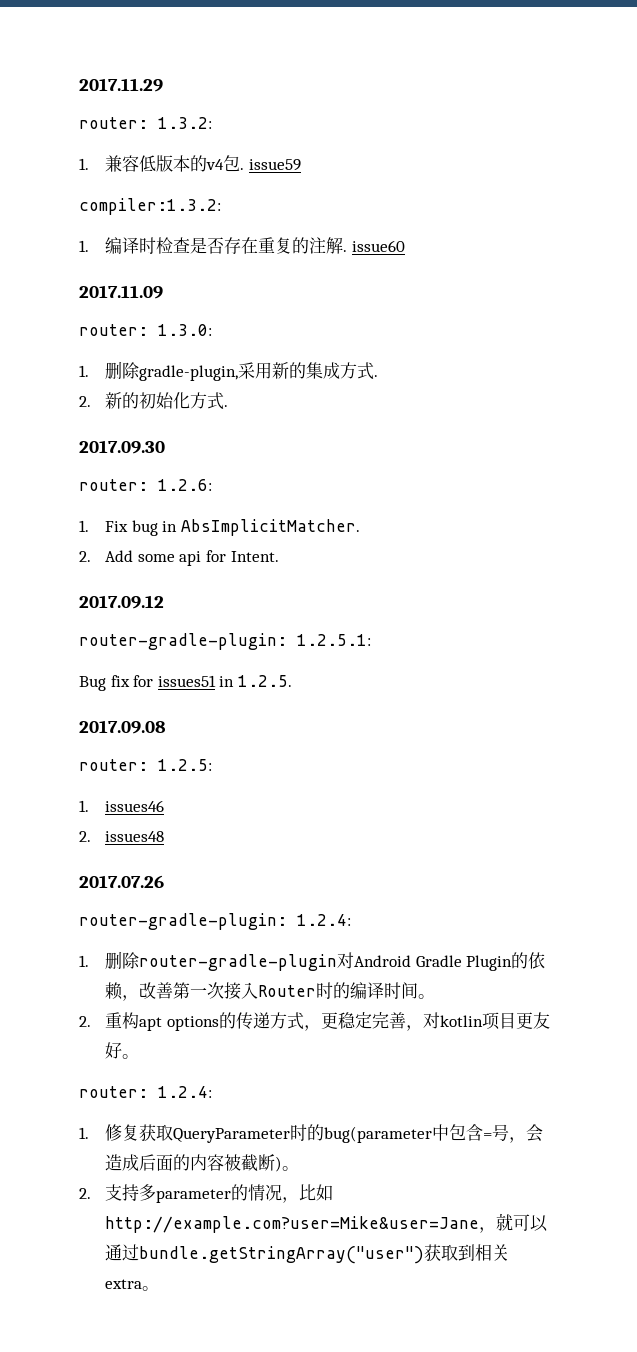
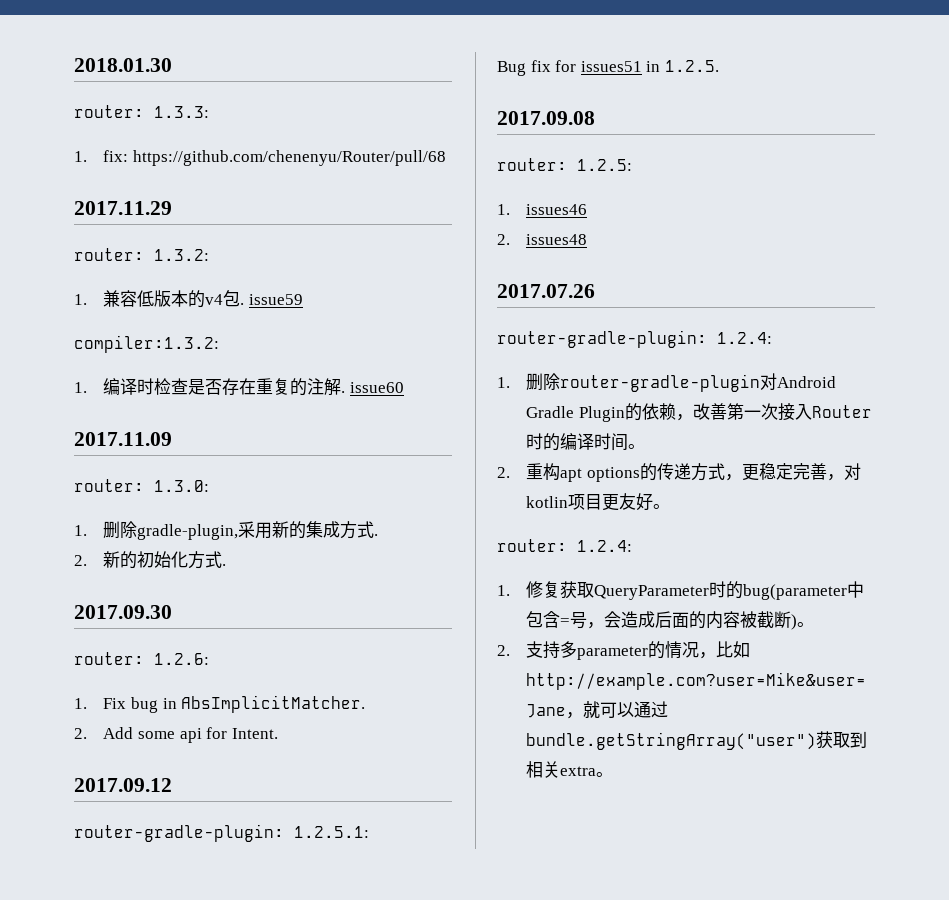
+ 2018.01.30
+ router: 1.3.3:
+ 1. fix: https://github.com/chenenyu/Router/pull/68

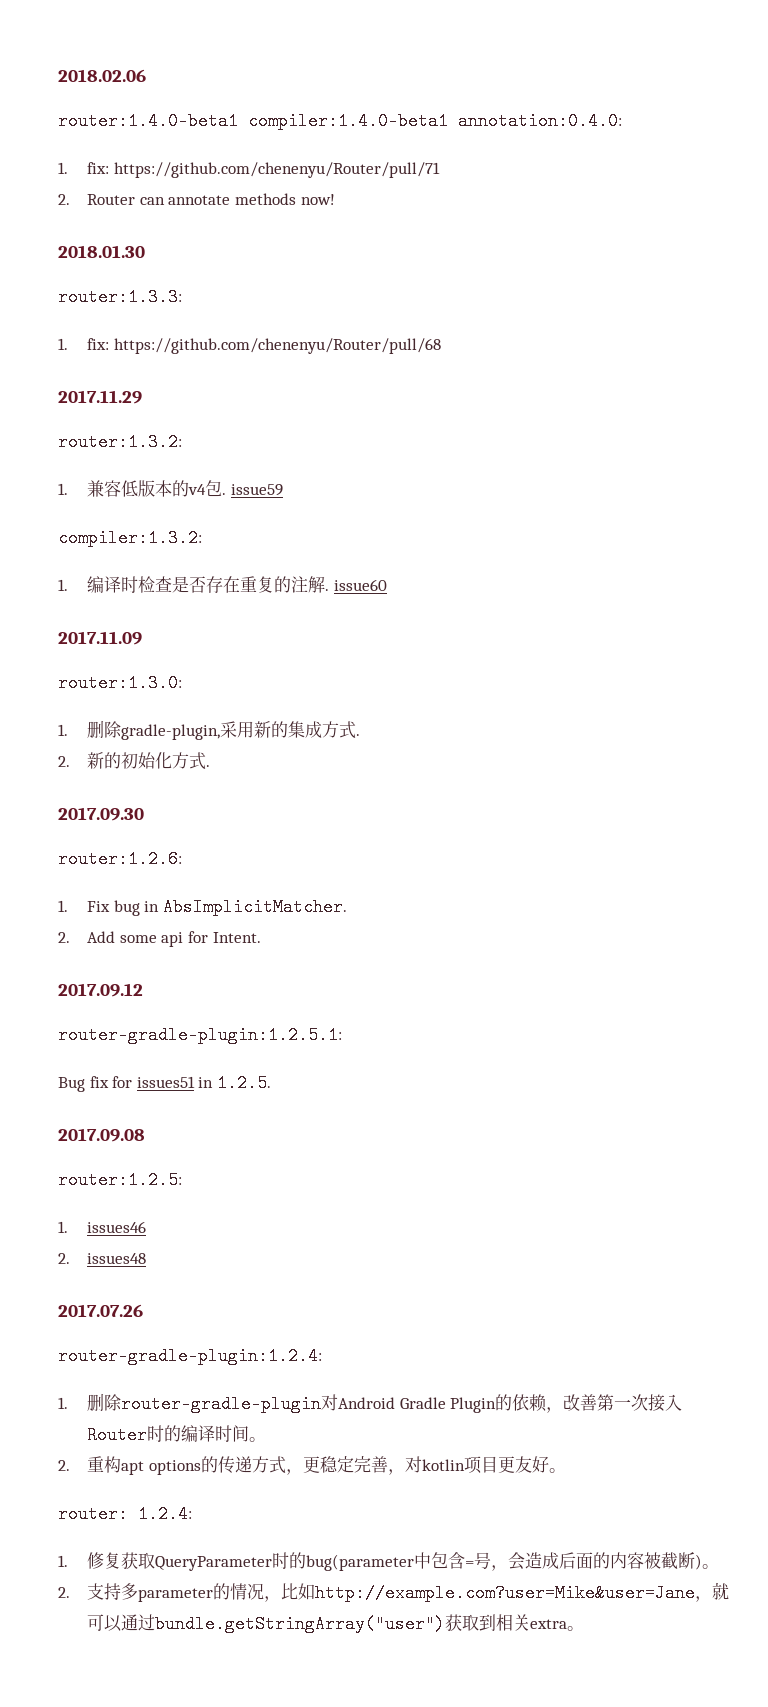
+ 2018.02.06
+ router:1.4.0-beta1 compiler:1.4.0-beta1 annotation:0.4.0:
+ 1. fix: https://github.com/chenenyu/Router/pull/71
+ 2. Router can annotate methods now!
- router: 1.3.3:
+ router:1.3.3:
- router: 1.3.2:
+ router:1.3.2:
- router: 1.3.0:
+ router:1.3.0:
- router: 1.2.6:
+ router:1.2.6:
- router-gradle-plugin: 1.2.5.1:
+ router-gradle-plugin:1.2.5.1:
- router: 1.2.5:
+ router:1.2.5:
- router-gradle-plugin: 1.2.4:
+ router-gradle-plugin:1.2.4:

